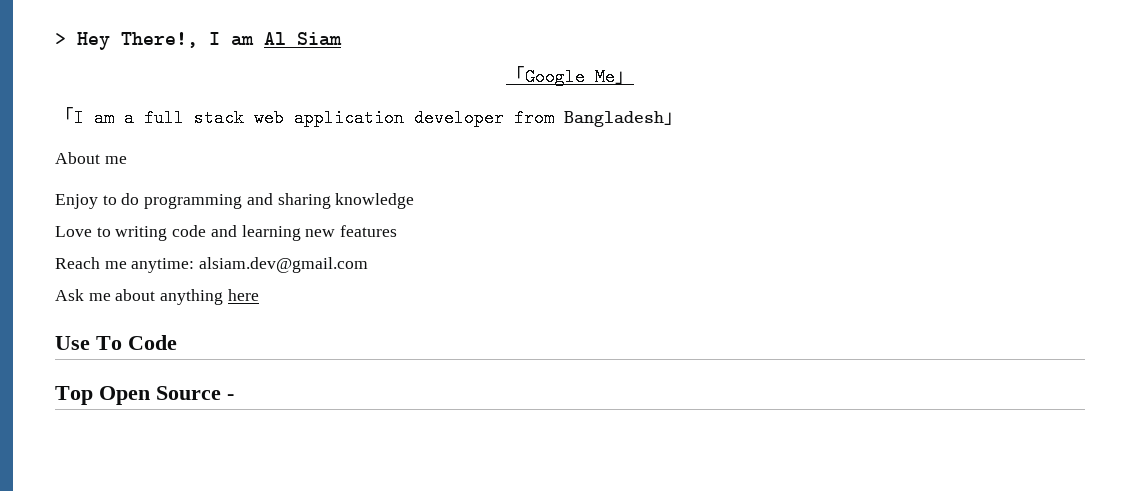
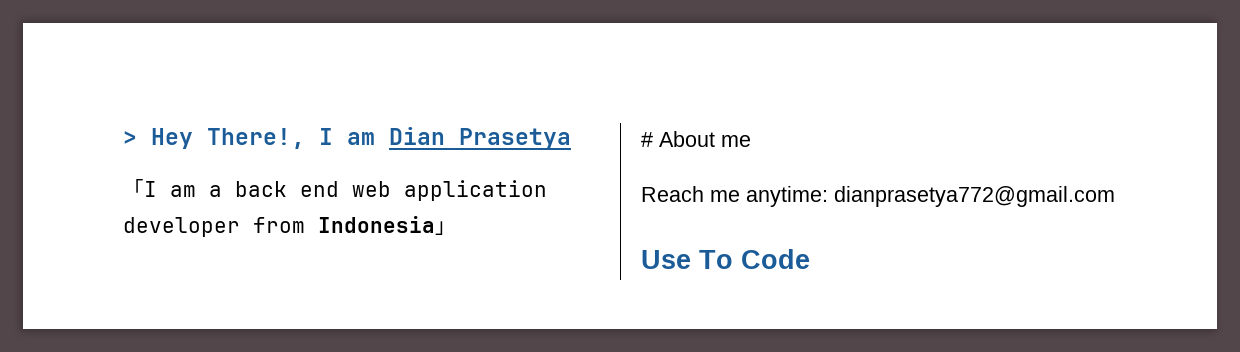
- > Hey There!, I am Al Siam
- 「Google Me」
+ > Hey There!, I am Dian Prasetya
- 「I am a full stack web application developer from Bangladesh」
- About me
+ 「I am a back end web application developer from Indonesia」
+ # About me
- Enjoy to do programming and sharing knowledge
- Love to writing code and learning new features
- Reach me anytime: alsiam.dev@gmail.com
- Ask me about anything here
+ Reach me anytime: dianprasetya772@gmail.com
- Top Open Source -

